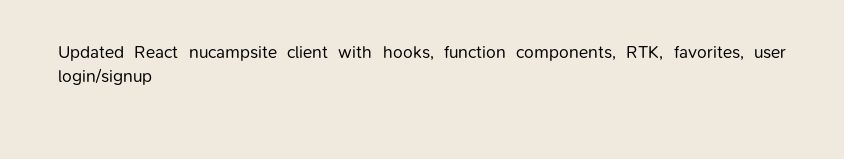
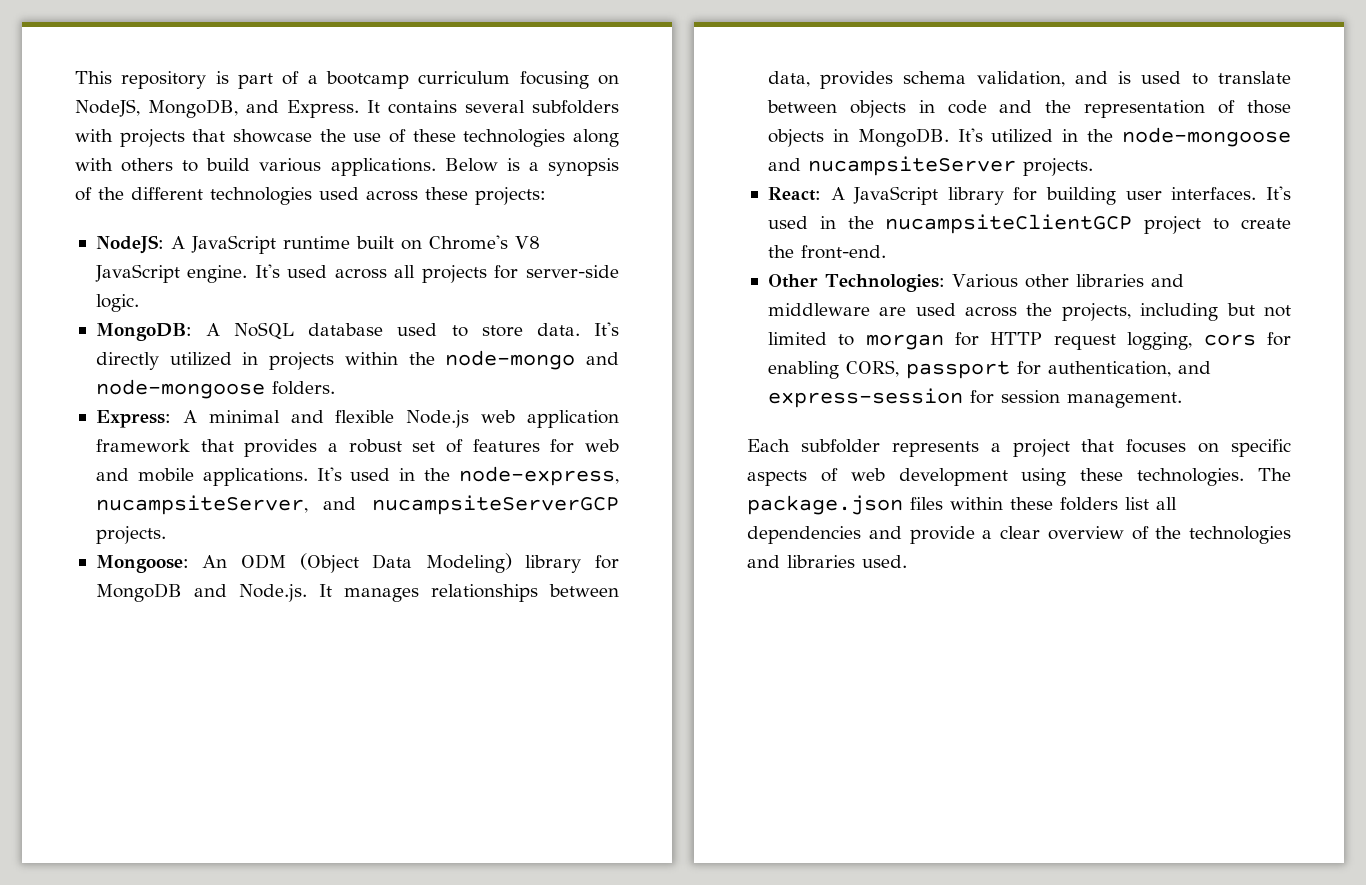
- Updated React nucampsite client with hooks, function components, RTK, favorites, user login/signup
+ This repository is part of a bootcamp curriculum focusing on NodeJS, MongoDB, and Express. It contains several subfolders with projects that showcase the use of these technologies along with others to build various applications. Below is a synopsis of the different technologies used across these projects:
+ NodeJS: A JavaScript runtime built on Chrome's V8 JavaScript engine. It's used across all projects for server-side logic.
+ MongoDB: A NoSQL database used to store data. It's directly utilized in projects within the node-mongo and node-mongoose folders.
+ Express: A minimal and flexible Node.js web application framework that provides a robust set of features for web and mobile applications. It's used in the node-express, nucampsiteServer, and nucampsiteServerGCP projects.
+ Mongoose: An ODM (Object Data Modeling) library for MongoDB and Node.js. It manages relationships between data, provides schema validation, and is used to translate between objects in code and the representation of those objects in MongoDB. It's utilized in the node-mongoose and nucampsiteServer projects.
+ React: A JavaScript library for building user interfaces. It's used in the nucampsiteClientGCP project to create the front-end.
+ Other Technologies: Various other libraries and middleware are used across the projects, including but not limited to morgan for HTTP request logging, cors for enabling CORS, passport for authentication, and express-session for session management.
+ Each subfolder represents a project that focuses on specific aspects of web development using these technologies. The package.json files within these folders list all dependencies and provide a clear overview of the technologies and libraries used.

